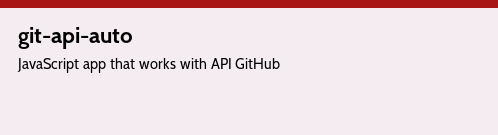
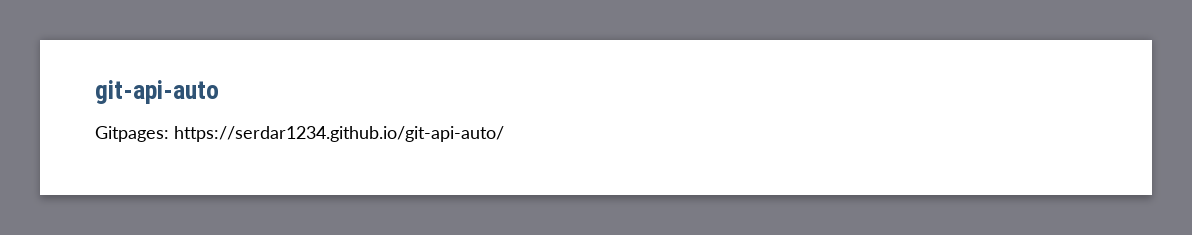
- JavaScript app that works with API GitHub
+ Gitpages: https://serdar1234.github.io/git-api-auto/

